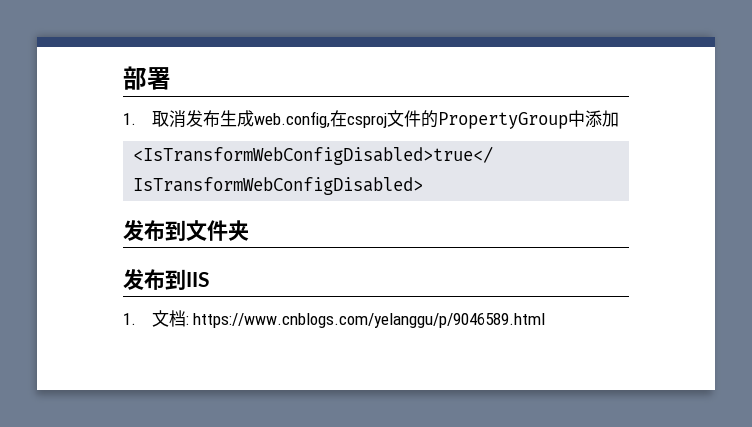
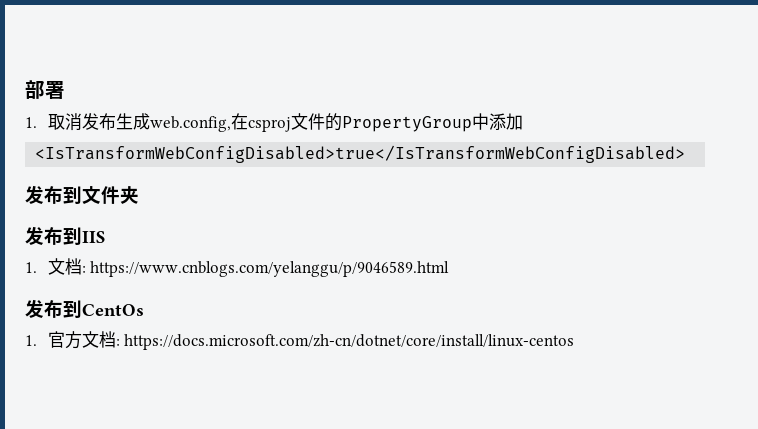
+ 发布到CentOs
+ 1.官方文档: https://docs.microsoft.com/zh-cn/dotnet/core/install/linux-centos

